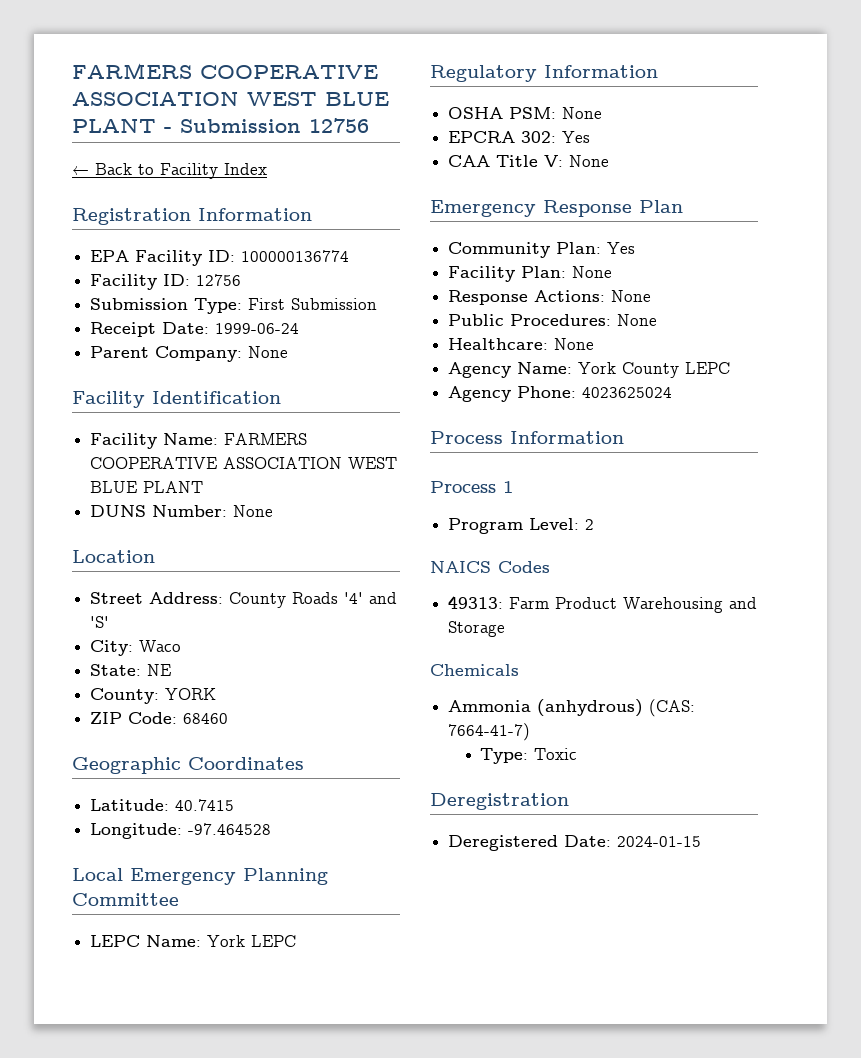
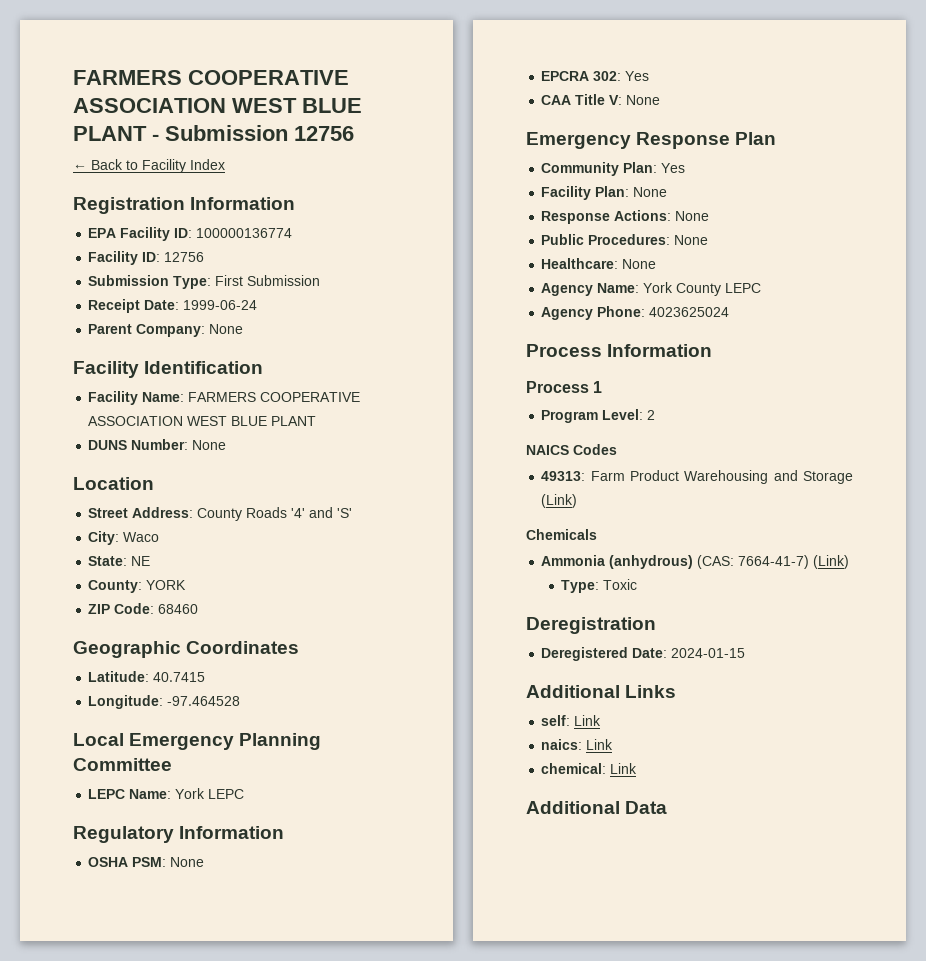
- 49313: Farm Product Warehousing and Storage
+ 49313: Farm Product Warehousing and Storage (Link)
- Ammonia (anhydrous) (CAS: 7664-41-7)
+ Ammonia (anhydrous) (CAS: 7664-41-7) (Link)
+ Additional Links
+ self: Link
+ naics: Link
+ chemical: Link
+ Additional Data

